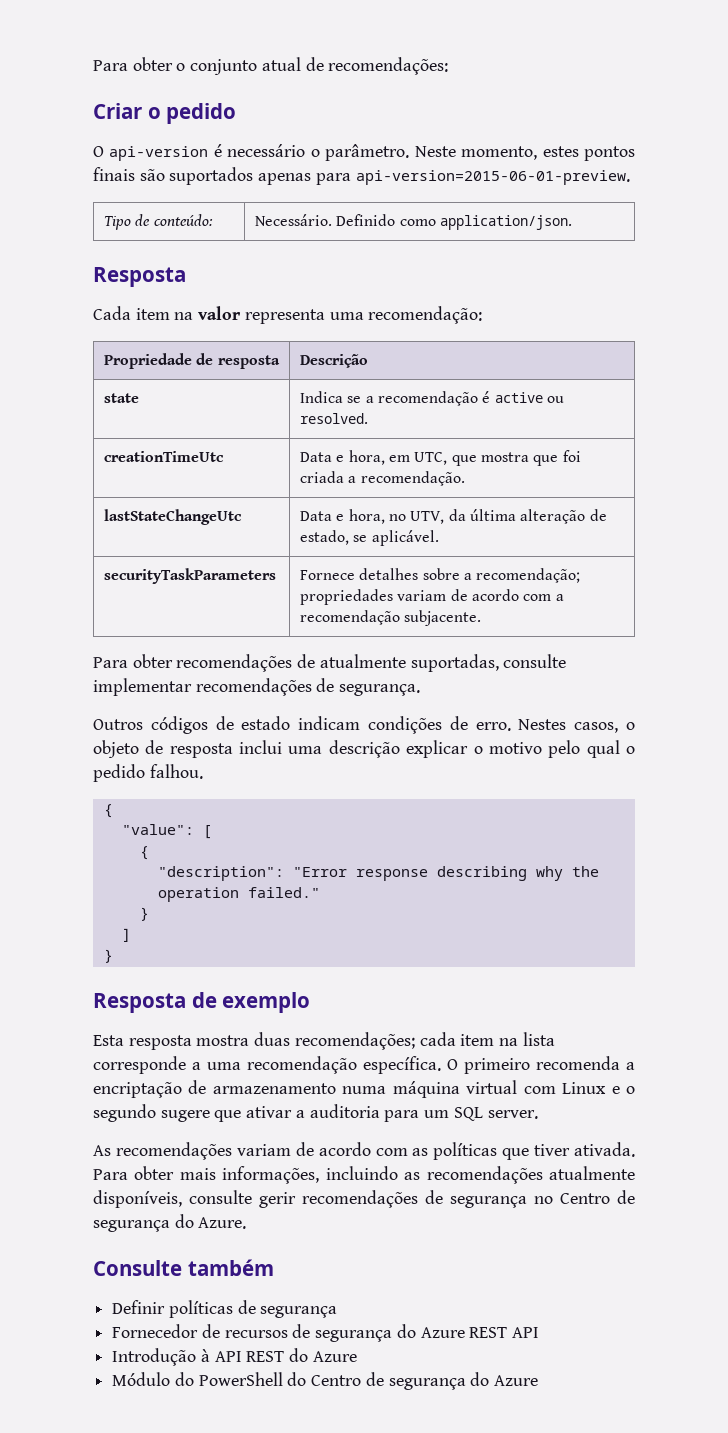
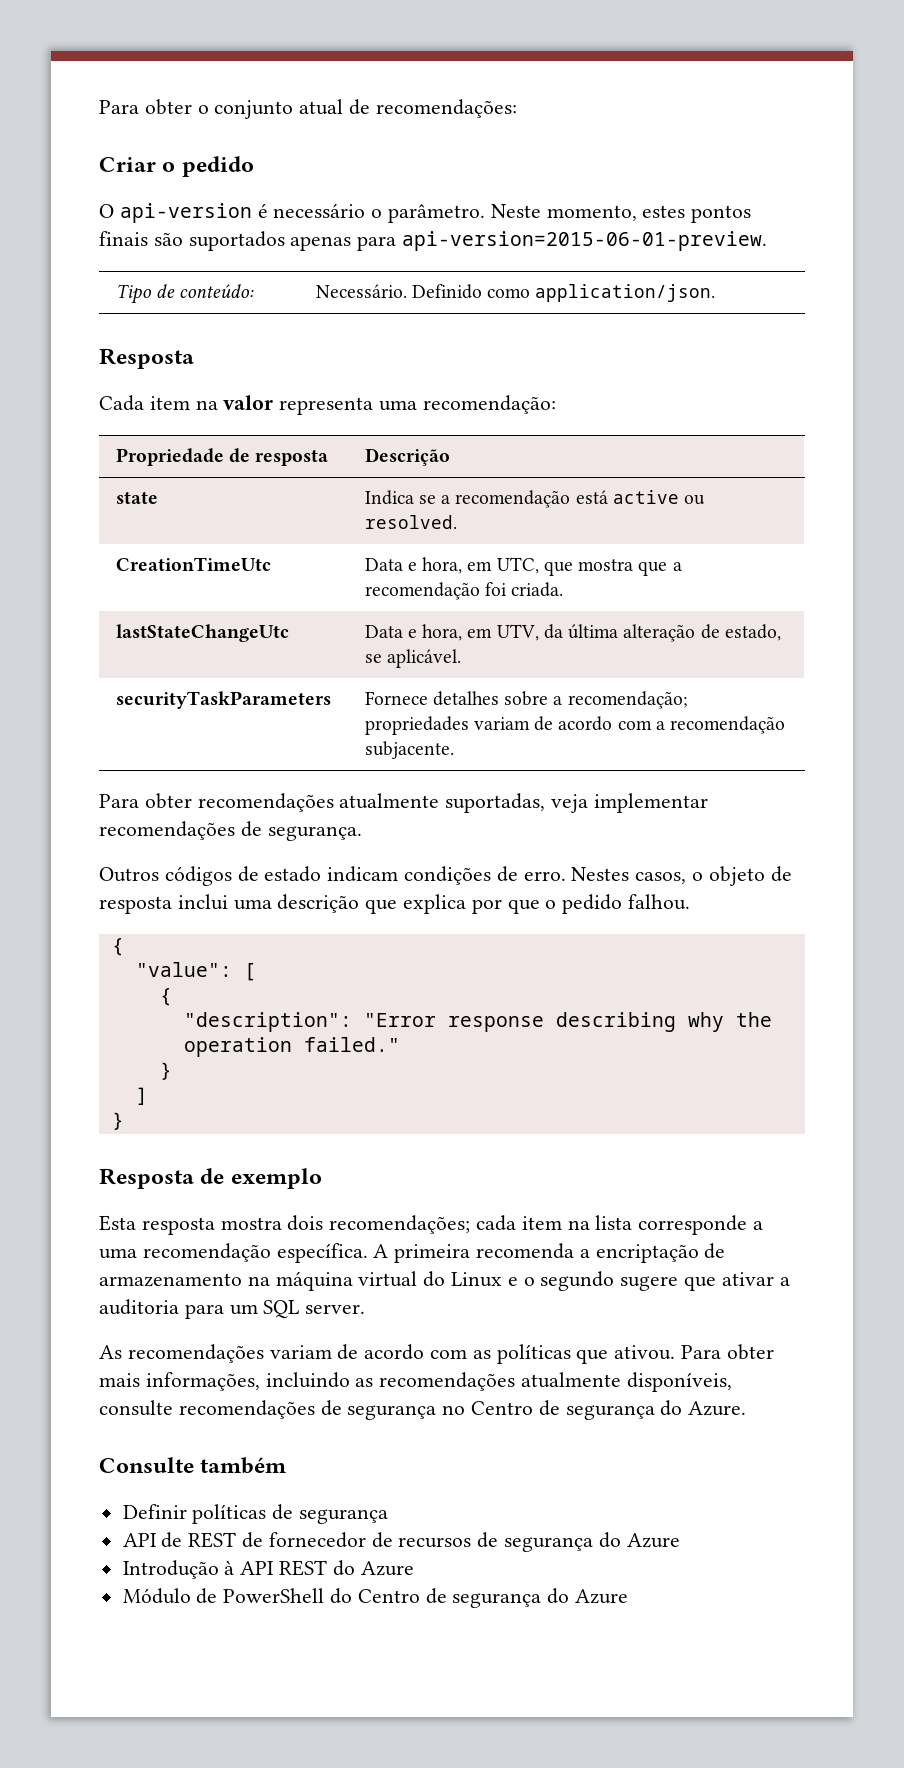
- state | Indica se a recomendação é active ou resolved.
+ state | Indica se a recomendação está active ou resolved.
- creationTimeUtc | Data e hora, em UTC, que mostra que foi criada a recomendação.
+ CreationTimeUtc | Data e hora, em UTC, que mostra que a recomendação foi criada.
- lastStateChangeUtc | Data e hora, no UTV, da última alteração de estado, se aplicável.
+ lastStateChangeUtc | Data e hora, em UTV, da última alteração de estado, se aplicável.
- Para obter recomendações de atualmente suportadas, consulte implementar recomendações de segurança.
+ Para obter recomendações atualmente suportadas, veja implementar recomendações de segurança.
- Nestes casos, o objeto de resposta inclui uma descrição explicar o motivo pelo qual o pedido falhou.
+ Nestes casos, o objeto de resposta inclui uma descrição que explica por que o pedido falhou.
- Esta resposta mostra duas recomendações; cada item na lista corresponde a uma recomendação específica.
+ Esta resposta mostra dois recomendações; cada item na lista corresponde a uma recomendação específica.
- O primeiro recomenda a encriptação de armazenamento numa máquina virtual com Linux e o segundo sugere que ativar a auditoria para um SQL server.
+ A primeira recomenda a encriptação de armazenamento na máquina virtual do Linux e o segundo sugere que ativar a auditoria para um SQL server.
- As recomendações variam de acordo com as políticas que tiver ativada.
+ As recomendações variam de acordo com as políticas que ativou.
- Para obter mais informações, incluindo as recomendações atualmente disponíveis, consulte gerir recomendações de segurança no Centro de segurança do Azure.
+ Para obter mais informações, incluindo as recomendações atualmente disponíveis, consulte recomendações de segurança no Centro de segurança do Azure.
- Fornecedor de recursos de segurança do Azure REST API
+ API de REST de fornecedor de recursos de segurança do Azure
- Módulo do PowerShell do Centro de segurança do Azure
+ Módulo de PowerShell do Centro de segurança do Azure

